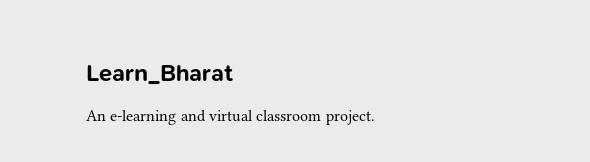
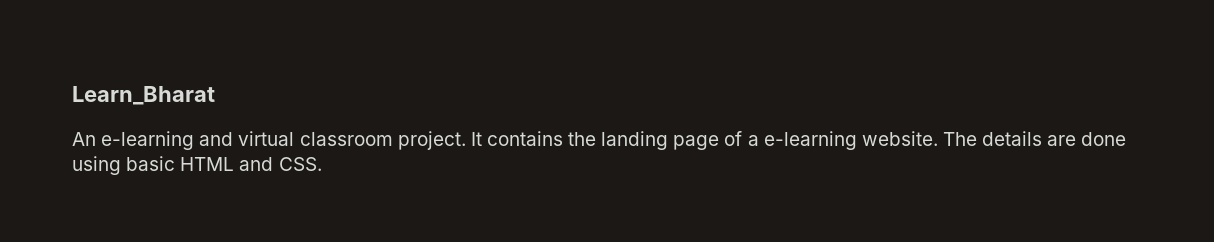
+ It contains the landing page of a e-learning website. The details are done using basic HTML and CSS.

